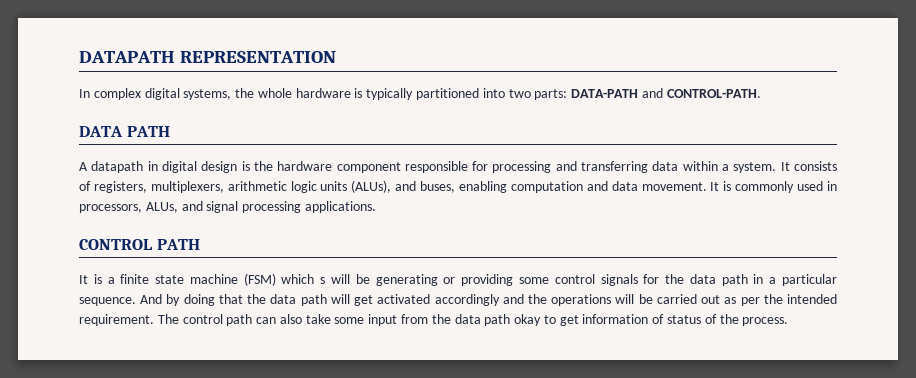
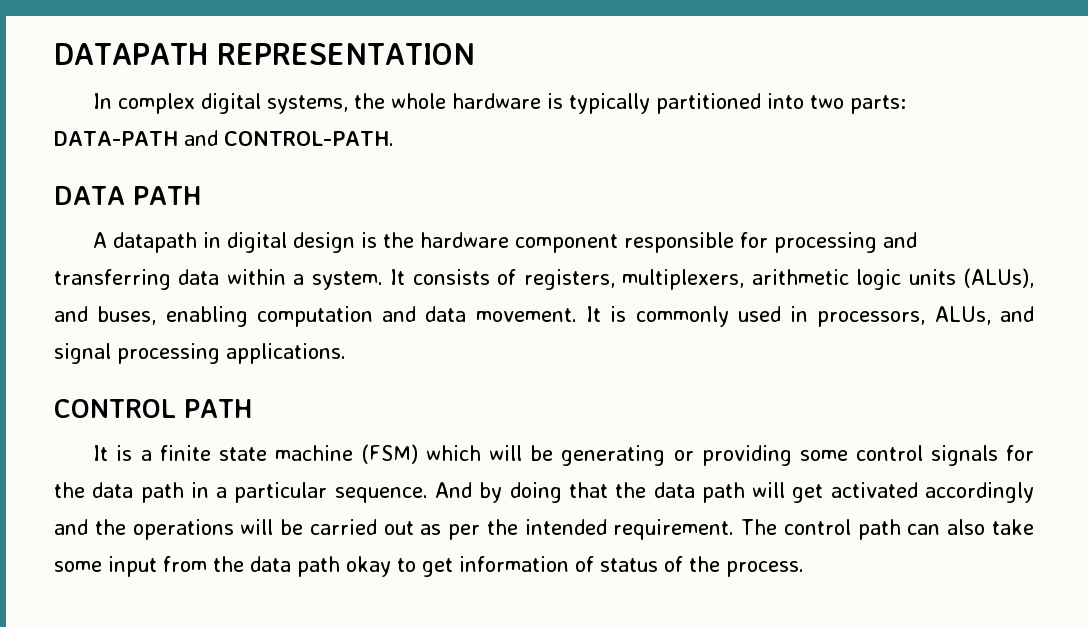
- It is a finite state machine (FSM) which s will be generating or providing some control signals for the data path in a particular sequence.
+ It is a finite state machine (FSM) which will be generating or providing some control signals for the data path in a particular sequence.

